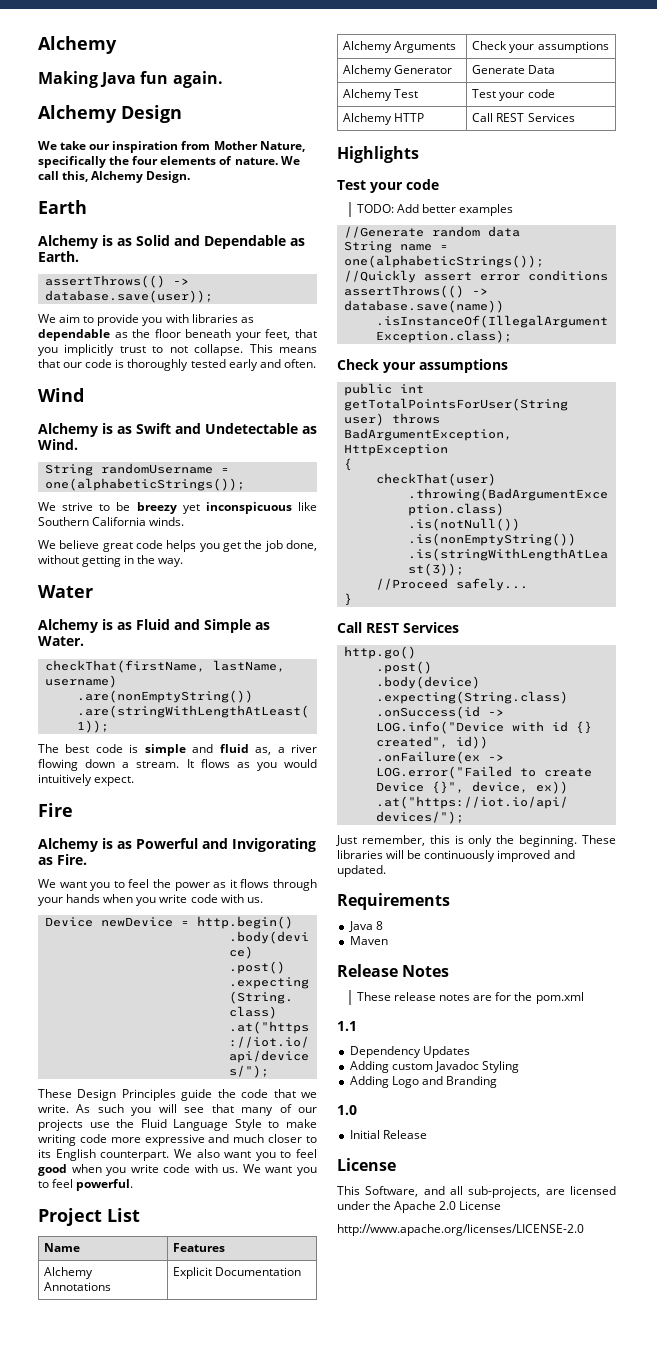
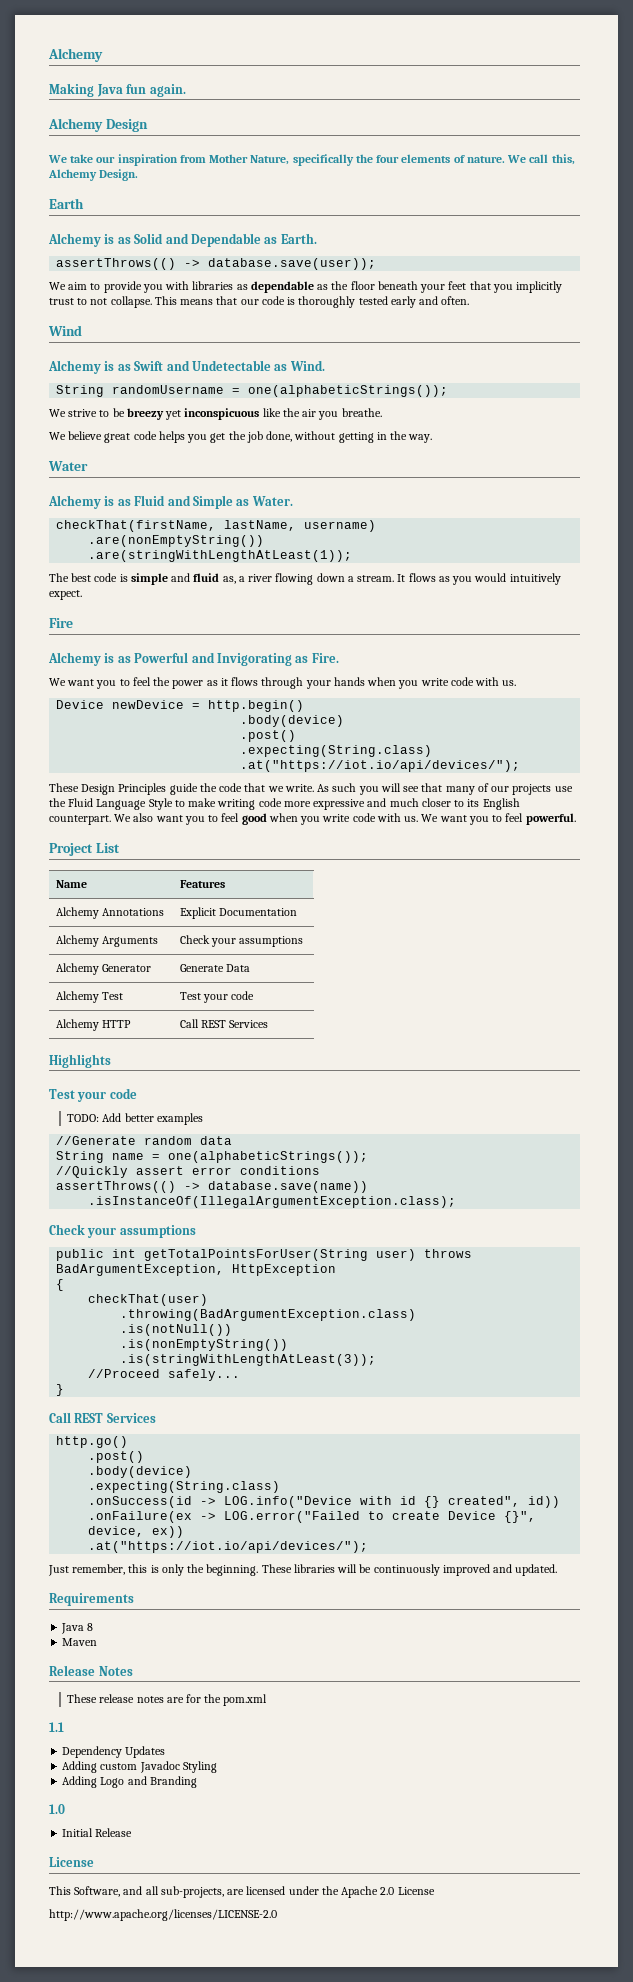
- We aim to provide you with libraries as dependable as the floor beneath your feet, that you implicitly trust to not collapse.
+ We aim to provide you with libraries as dependable as the floor beneath your feet that you implicitly trust to not collapse.
- We strive to be breezy yet inconspicuous like Southern California winds.
+ We strive to be breezy yet inconspicuous like the air you breathe.

